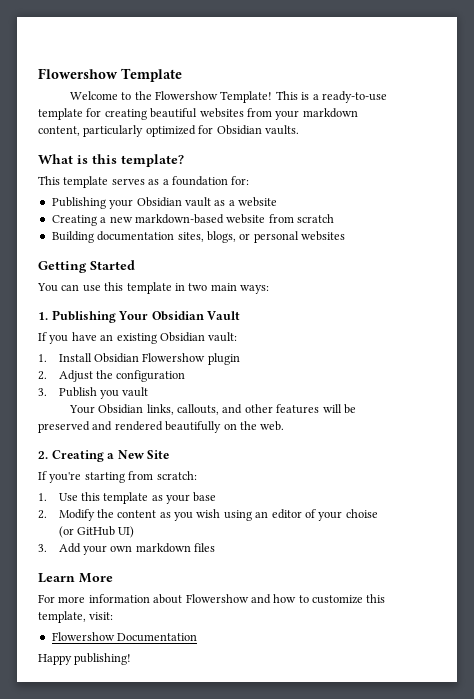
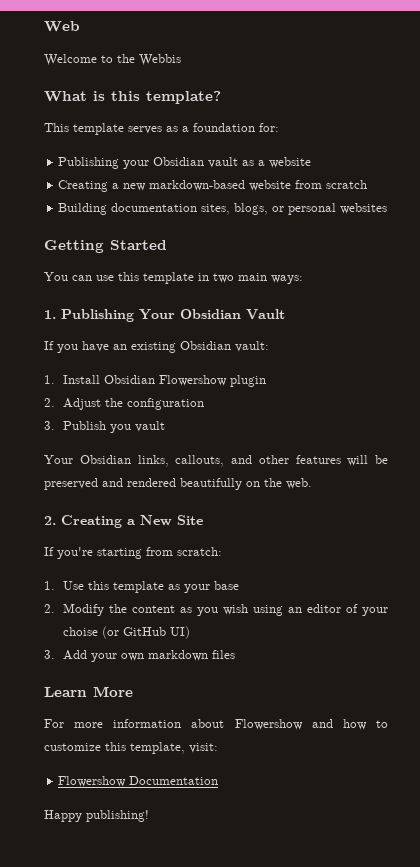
- Flowershow Template
+ Web
- Welcome to the Flowershow Template! This is a ready-to-use template for creating beautiful websites from your markdown content, particularly optimized for Obsidian vaults.
+ Welcome to the Webbis

